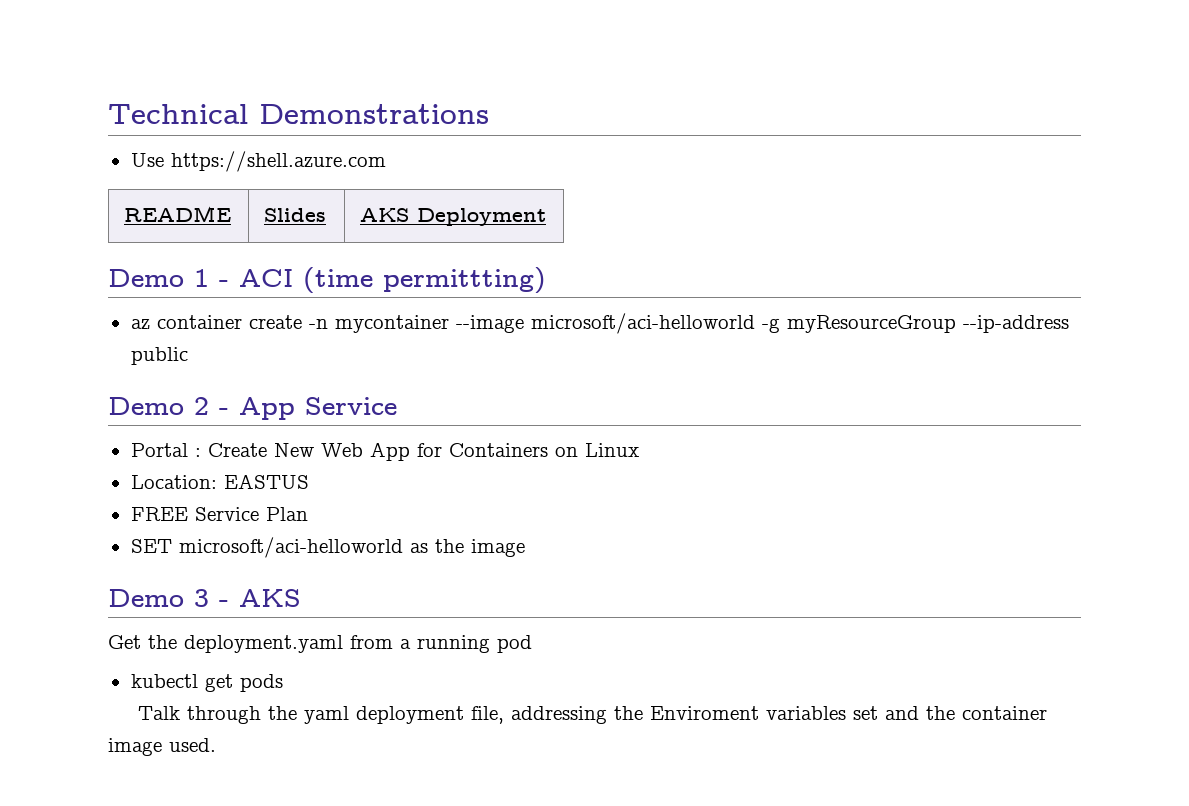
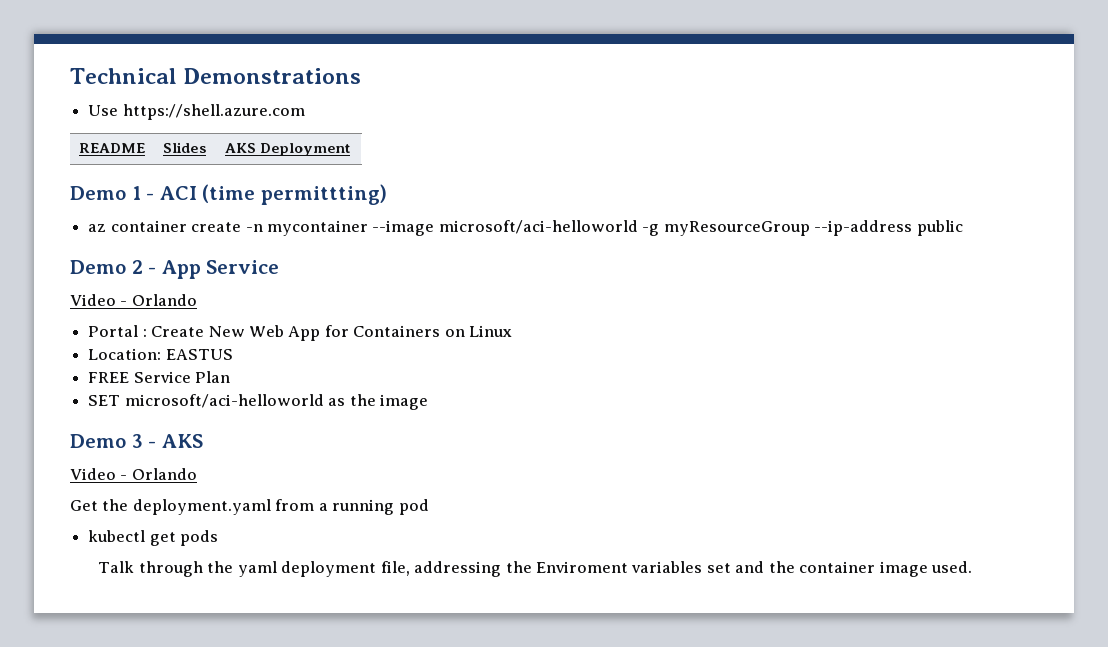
  Demo 2 - App Service
+ Video - Orlando
  Demo 3 - AKS
+ Video - Orlando

